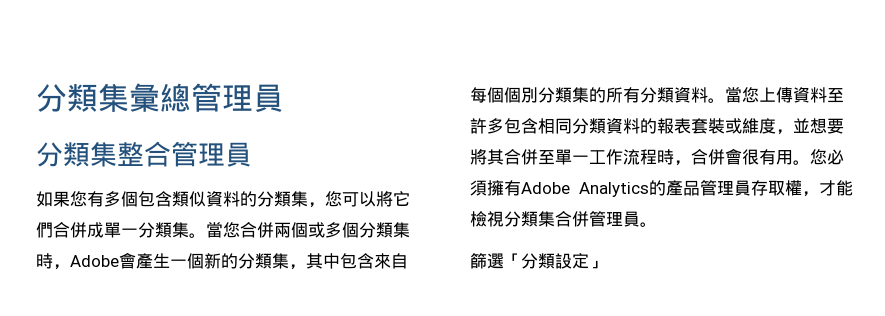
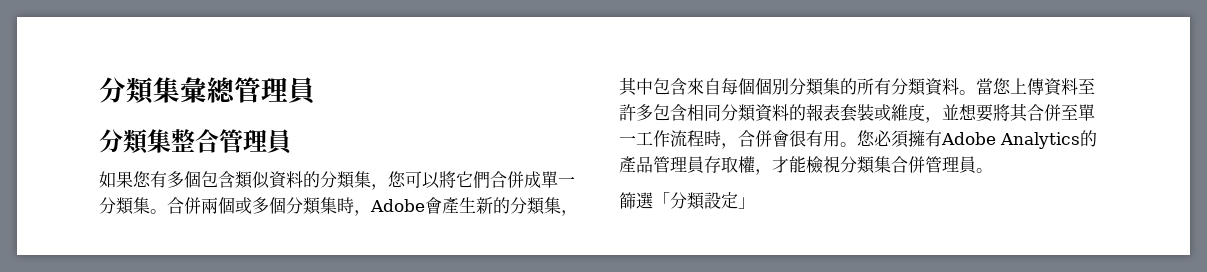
- 當您合併兩個或多個分類集時，Adobe會產生一個新的分類集，其中包含來自每個個別分類集的所有分類資料。
+ 合併兩個或多個分類集時，Adobe會產生新的分類集，其中包含來自每個個別分類集的所有分類資料。

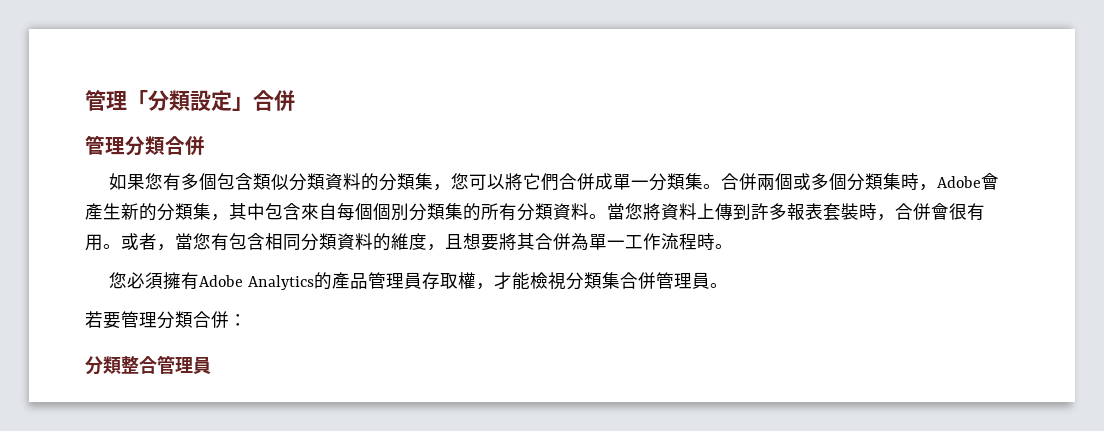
- 分類集彙總管理員
- 分類集整合管理員
+ 管理「分類設定」合併
+ 管理分類合併
- 如果您有多個包含類似資料的分類集，您可以將它們合併成單一分類集。
+ 如果您有多個包含類似分類資料的分類集，您可以將它們合併成單一分類集。
- 當您上傳資料至許多包含相同分類資料的報表套裝或維度，並想要將其合併至單一工作流程時，合併會很有用。您必須擁有Adobe Analytics的產品管理員存取權，才能檢視分類集合併管理員。
+ 當您將資料上傳到許多報表套裝時，合併會很有用。或者，當您有包含相同分類資料的維度，且想要將其合併為單一工作流程時。
+ 您必須擁有Adobe Analytics的產品管理員存取權，才能檢視分類集合併管理員。
- 篩選「分類設定」
+ 若要管理分類合併：
+ 分類整合管理員

